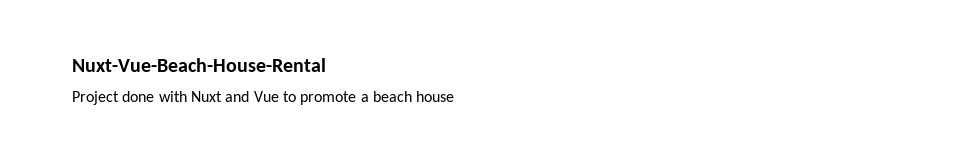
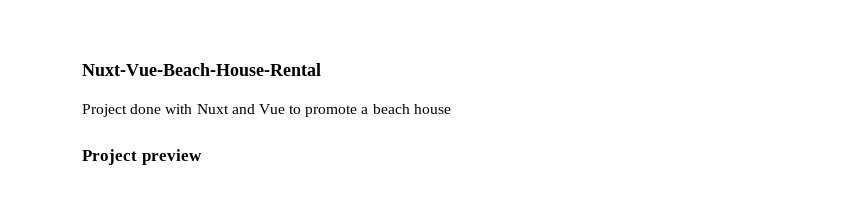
+ Project preview

